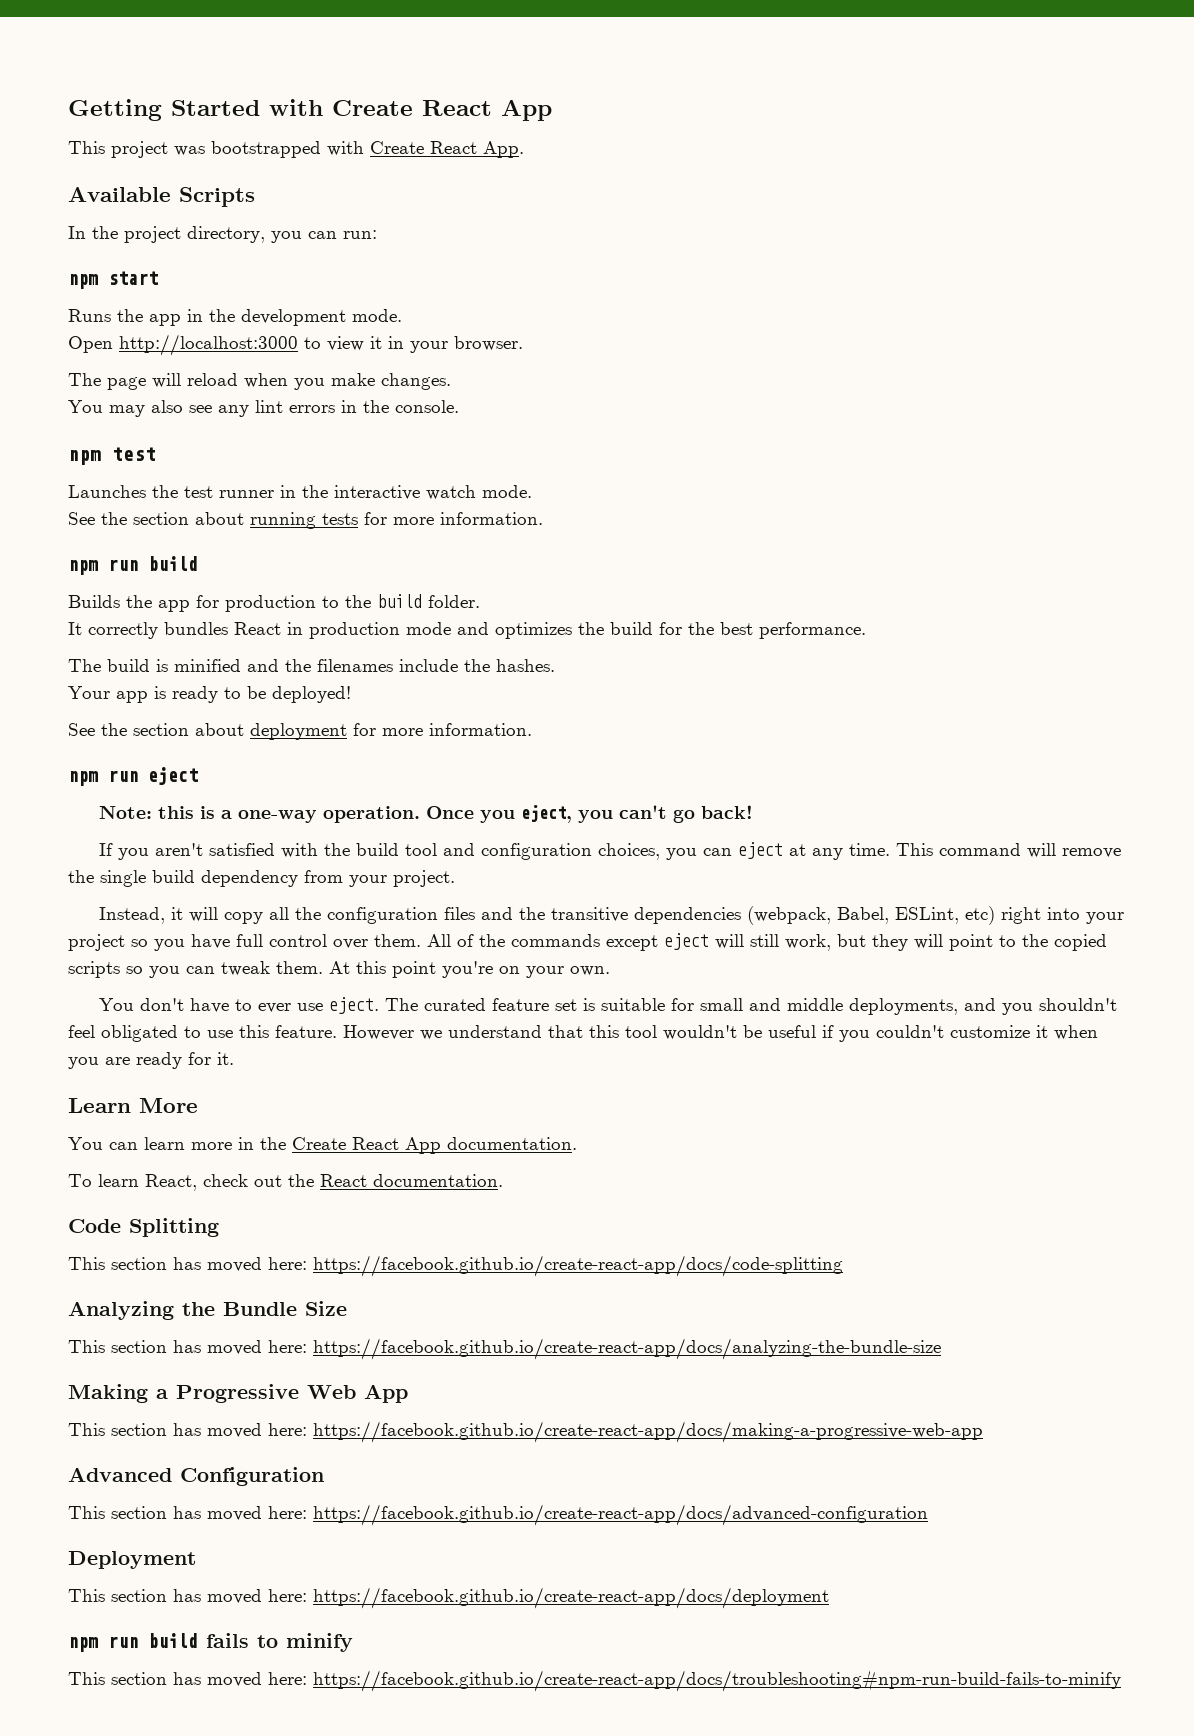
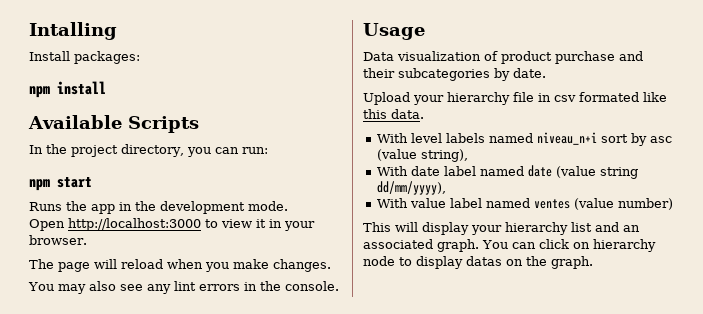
- Getting Started with Create React App
- This project was bootstrapped with Create React App.
+ Intalling
+ Install packages:
+ npm install
- npm test
- Launches the test runner in the interactive watch mode.
- See the section about running tests for more information.
- npm run build
- Builds the app for production to the build folder.
- It correctly bundles React in production mode and optimizes the build for the best performance.
- The build is minified and the filenames include the hashes.
- Your app is ready to be deployed!
- See the section about deployment for more information.
- npm run eject
- Note: this is a one-way operation. Once you eject, you can't go back!
- If you aren't satisfied with the build tool and configuration choices, you can eject at any time. This command will remove the single build dependency from your project.
- Instead, it will copy all the configuration files and the transitive dependencies (webpack, Babel, ESLint, etc) right into your project so you have full control over them. All of the commands except eject will still work, but they will point to the copied scripts so you can tweak them. At this point you're on your own.
- You don't have to ever use eject. The curated feature set is suitable for small and middle deployments, and you shouldn't feel obligated to use this feature. However we understand that this tool wouldn't be useful if you couldn't customize it when you are ready for it.
- Learn More
- You can learn more in the Create React App documentation.
- To learn React, check out the React documentation.
- Code Splitting
- This section has moved here: https://facebook.github.io/create-react-app/docs/code-splitting
- Analyzing the Bundle Size
- This section has moved here: https://facebook.github.io/create-react-app/docs/analyzing-the-bundle-size
- Making a Progressive Web App
- This section has moved here: https://facebook.github.io/create-react-app/docs/making-a-progressive-web-app
- Advanced Configuration
- This section has moved here: https://facebook.github.io/create-react-app/docs/advanced-configuration
- Deployment
- This section has moved here: https://facebook.github.io/create-react-app/docs/deployment
- npm run build fails to minify
- This section has moved here: https://facebook.github.io/create-react-app/docs/troubleshooting#npm-run-build-fails-to-minify
+ Usage
+ Data visualization of product purchase and their subcategories by date.
+ Upload your hierarchy file in csv formated like this data.
+ With level labels named niveau_n+i sort by asc (value string),
+ With date label named date (value string dd/mm/yyyy),
+ With value label named ventes (value number)
+ This will display your hierarchy list and an associated graph. You can click on hierarchy node to display datas on the graph.

